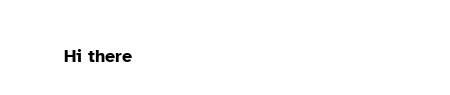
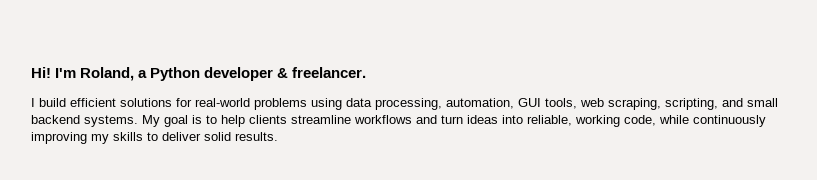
- Hi there
+ Hi! I'm Roland, a Python developer & freelancer.
+ I build efficient solutions for real-world problems using data processing, automation, GUI tools, web scraping, scripting, and small backend systems. My goal is to help clients streamline workflows and turn ideas into reliable, working code, while continuously improving my skills to deliver solid results.

